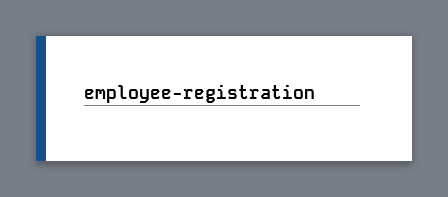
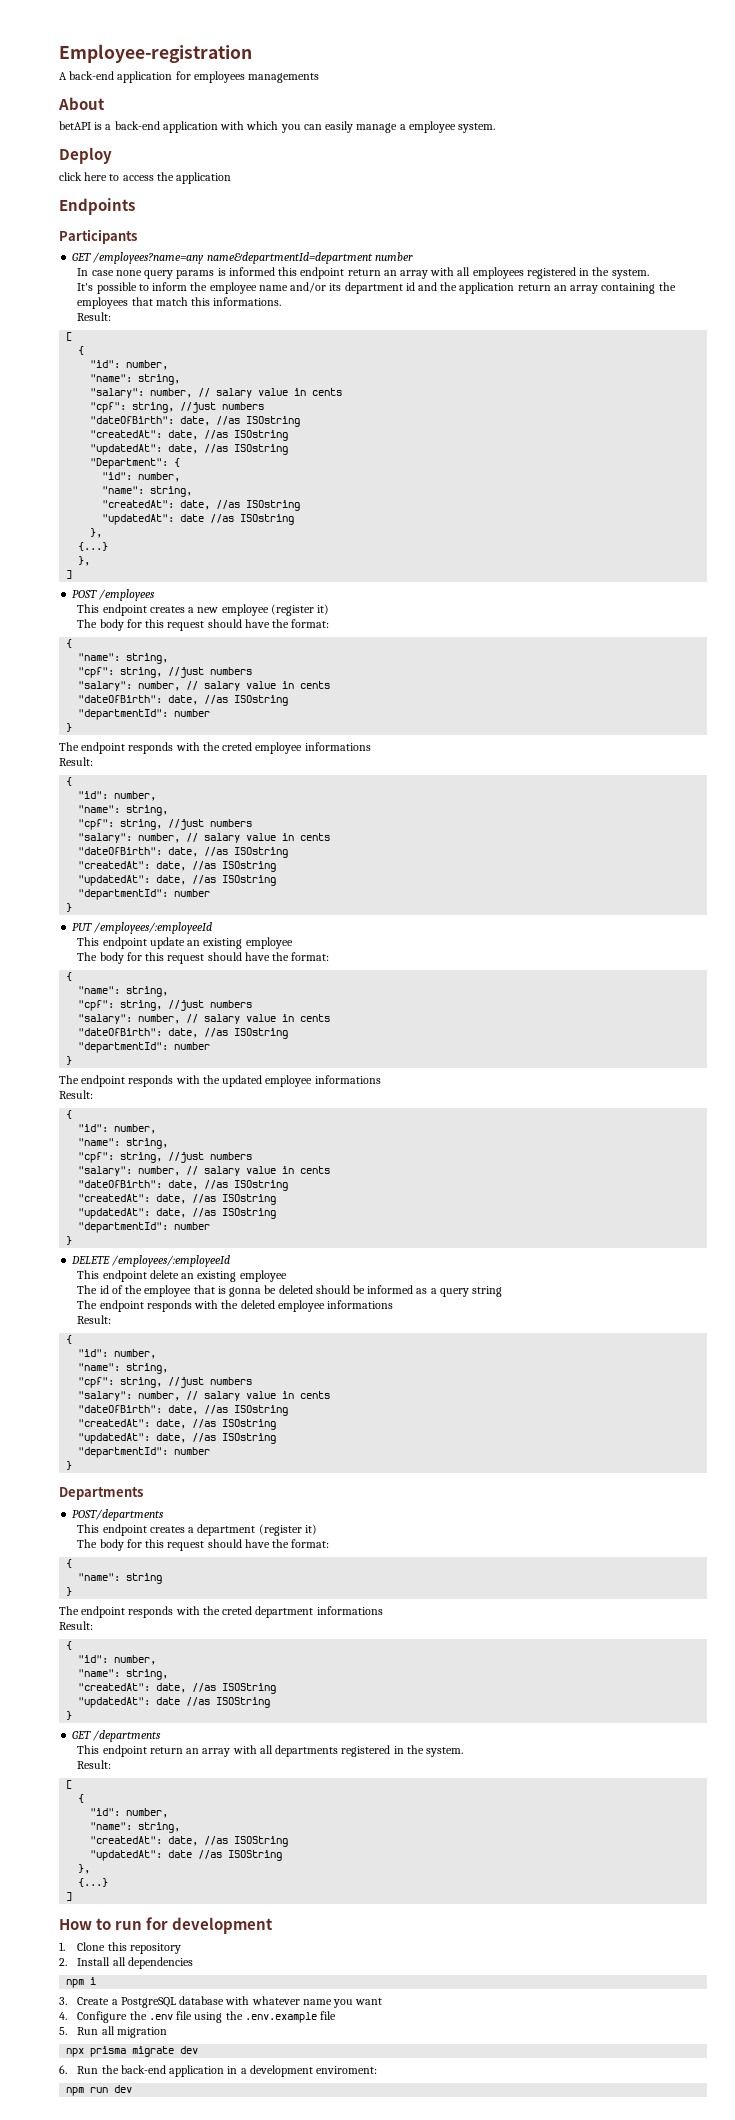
- employee-registration
+ Employee-registration
+ A back-end application for employees managements
+ About
+ betAPI is a back-end application with which you can easily manage a employee system.
+ Deploy
+ click here to access the application
+ Endpoints
+ Participants
+ GET /employees?name=any name&departmentId=department number
+ In case none query params is informed this endpoint return an array with all employees registered in the system.
+ It's possible to inform the employee name and/or its department id and the application return an array containing the employees that match this informations.
+ Result:
+ [
+ {
+ "id": number,
+ "name": string,
+ "salary": number, // salary value in cents
+ "cpf": string, //just numbers
+ "dateOfBirth": date, //as ISOstring
+ "createdAt": date, //as ISOstring
+ "updatedAt": date, //as ISOstring
+ "Department": {
+ "id": number,
+ "name": string,
+ "createdAt": date, //as ISOstring
+ "updatedAt": date //as ISOstring
+ },
+ {...}
+ },
+ ]
+ POST /employees
+ This endpoint creates a new employee (register it)
+ The body for this request should have the format:
+ {
+ "name": string,
+ "cpf": string, //just numbers
+ "salary": number, // salary value in cents
+ "dateOfBirth": date, //as ISOstring
+ "departmentId": number
+ }
+ The endpoint responds with the creted employee informations
+ Result:
+ {
+ "id": number,
+ "name": string,
+ "cpf": string, //just numbers
+ "salary": number, // salary value in cents
+ "dateOfBirth": date, //as ISOstring
+ "createdAt": date, //as ISOstring
+ "updatedAt": date, //as ISOstring
+ "departmentId": number
+ }
+ PUT /employees/:employeeId
+ This endpoint update an existing employee
+ The body for this request should have the format:
+ {
+ "name": string,
+ "cpf": string, //just numbers
+ "salary": number, // salary value in cents
+ "dateOfBirth": date, //as ISOstring
+ "departmentId": number
+ }
+ The endpoint responds with the updated employee informations
+ Result:
+ {
+ "id": number,
+ "name": string,
+ "cpf": string, //just numbers
+ "salary": number, // salary value in cents
+ "dateOfBirth": date, //as ISOstring
+ "createdAt": date, //as ISOstring
+ "updatedAt": date, //as ISOstring
+ "departmentId": number
+ }
+ DELETE /employees/:employeeId
+ This endpoint delete an existing employee
+ The id of the employee that is gonna be deleted should be informed as a query string
+ The endpoint responds with the deleted employee informations
+ Result:
+ {
+ "id": number,
+ "name": string,
+ "cpf": string, //just numbers
+ "salary": number, // salary value in cents
+ "dateOfBirth": date, //as ISOstring
+ "createdAt": date, //as ISOstring
+ "updatedAt": date, //as ISOstring
+ "departmentId": number
+ }
+ Departments
+ POST/departments
+ This endpoint creates a department (register it)
+ The body for this request should have the format:
+ {
+ "name": string
+ }
+ The endpoint responds with the creted department informations
+ Result:
+ {
+ "id": number,
+ "name": string,
+ "createdAt": date, //as ISOString
+ "updatedAt": date //as ISOString
+ }
+ GET /departments
+ This endpoint return an array with all departments registered in the system.
+ Result:
+ [
+ {
+ "id": number,
+ "name": string,
+ "createdAt": date, //as ISOString
+ "updatedAt": date //as ISOString
+ },
+ {...}
+ ]
+ How to run for development
+ 1. Clone this repository
+ 2. Install all dependencies
+ npm i
+ 3. Create a PostgreSQL database with whatever name you want
+ 4. Configure the .env file using the .env.example file
+ 5. Run all migration
+ npx prisma migrate dev
+ 6. Run the back-end application in a development enviroment:
+ npm run dev

